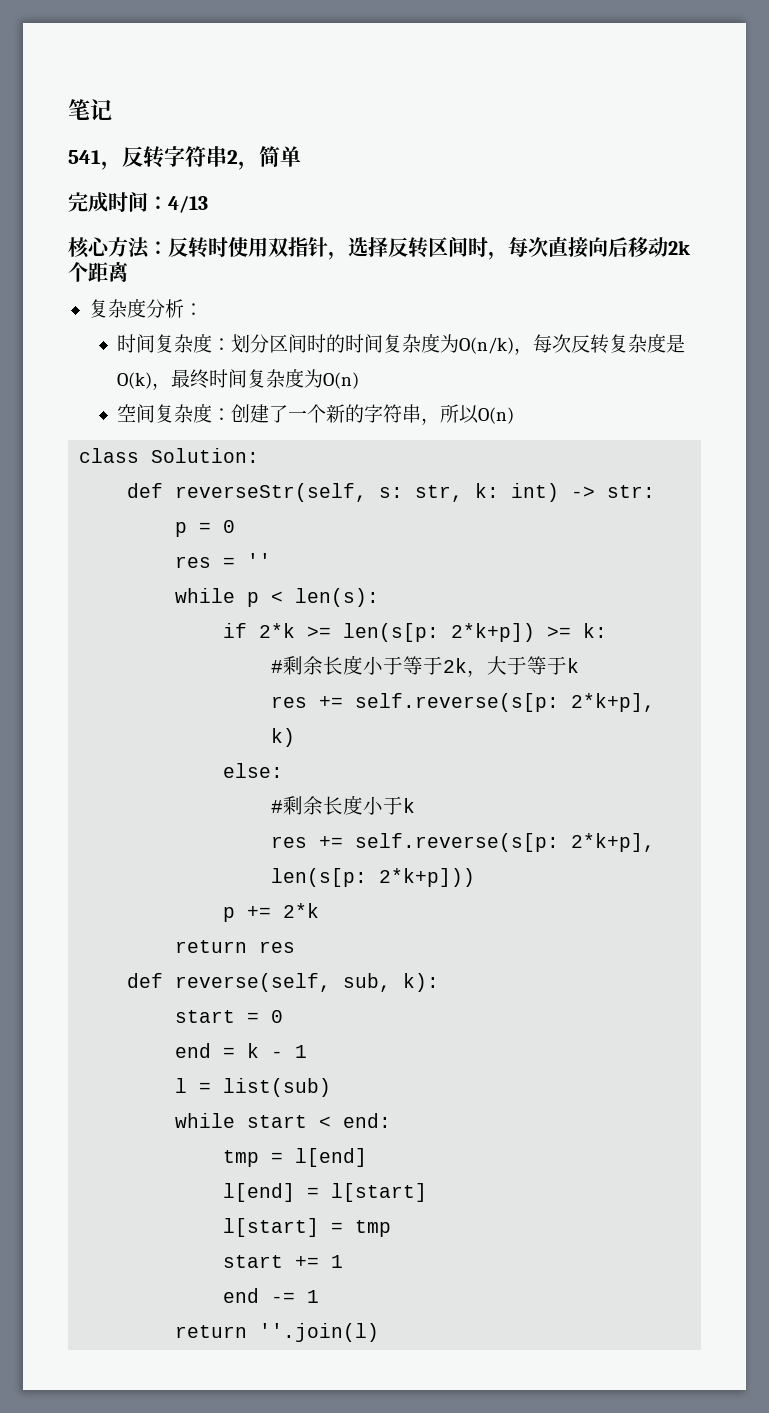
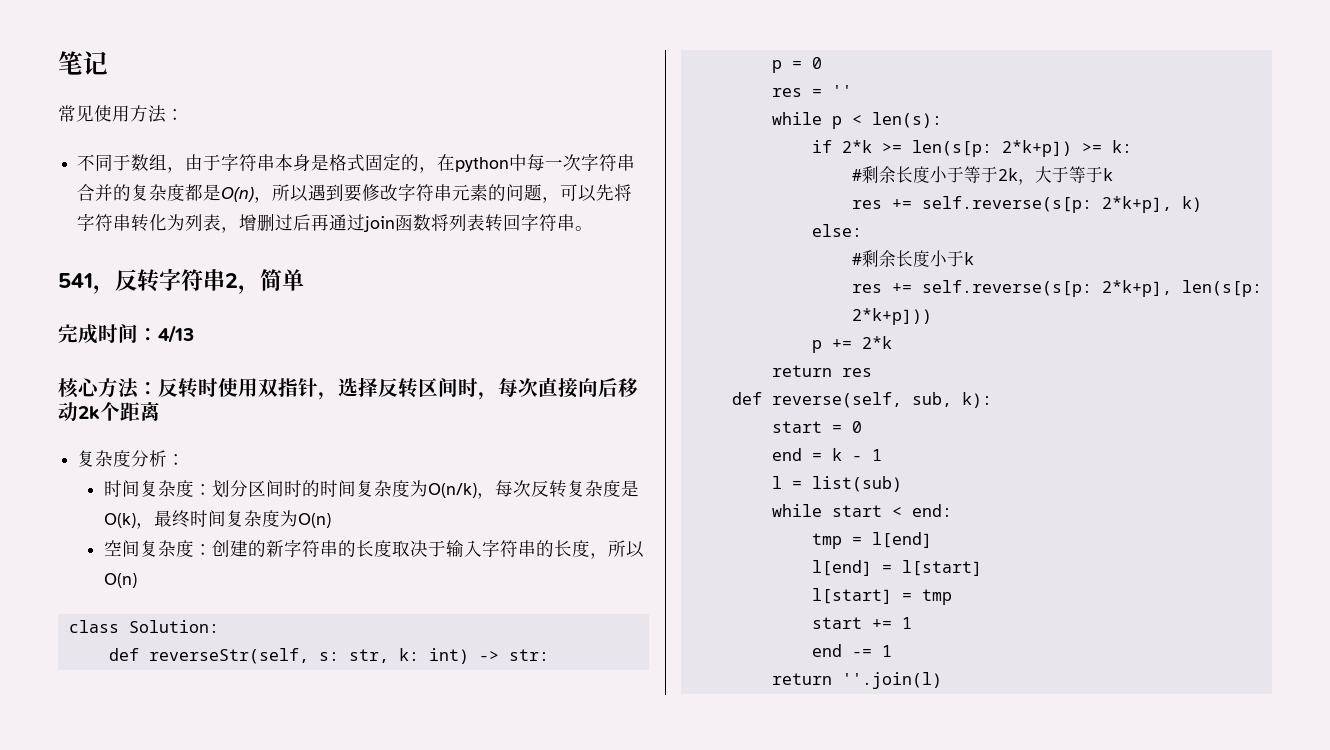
+ 常见使用方法：
+ 不同于数组，由于字符串本身是格式固定的，在python中每一次字符串合并的复杂度都是O(n)，所以遇到要修改字符串元素的问题，可以先将字符串转化为列表，增删过后再通过join函数将列表转回字符串。
- 空间复杂度：创建了一个新的字符串，所以O(n)
+ 空间复杂度：创建的新字符串的长度取决于输入字符串的长度，所以O(n)

